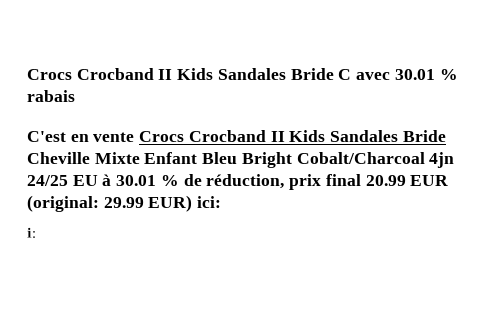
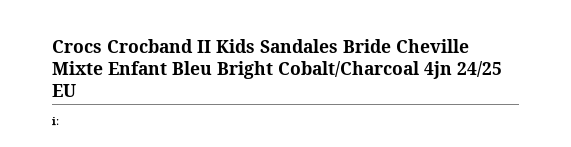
- Crocs Crocband II Kids Sandales Bride C avec 30.01 % rabais
- C'est en vente Crocs Crocband II Kids Sandales Bride Cheville Mixte Enfant Bleu Bright Cobalt/Charcoal 4jn 24/25 EU à 30.01 % de réduction, prix final 20.99 EUR (original: 29.99 EUR) ici:
+ Crocs Crocband II Kids Sandales Bride Cheville Mixte Enfant Bleu Bright Cobalt/Charcoal 4jn 24/25 EU

